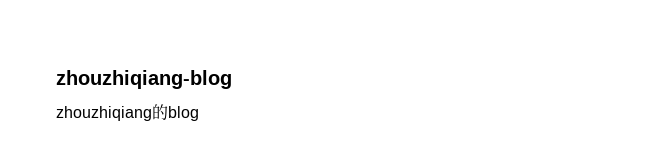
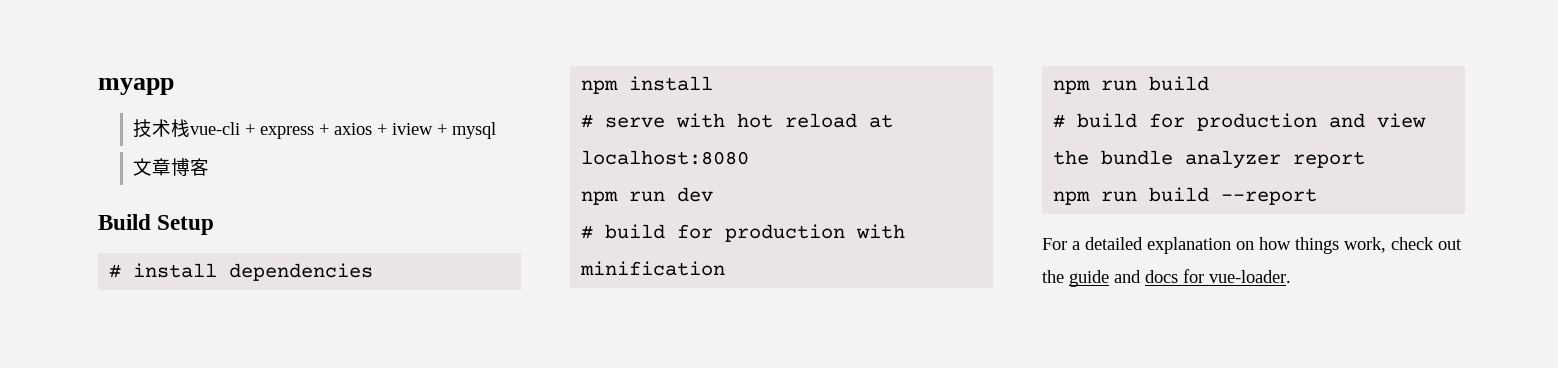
- zhouzhiqiang-blog
- zhouzhiqiang的blog
+ myapp
+ 技术栈vue-cli + express + axios + iview + mysql
+ 文章博客
+ Build Setup
+ # install dependencies
+ npm install
+ # serve with hot reload at localhost:8080
+ npm run dev
+ # build for production with minification
+ npm run build
+ # build for production and view the bundle analyzer report
+ npm run build --report
+ For a detailed explanation on how things work, check out the guide and docs for vue-loader.

